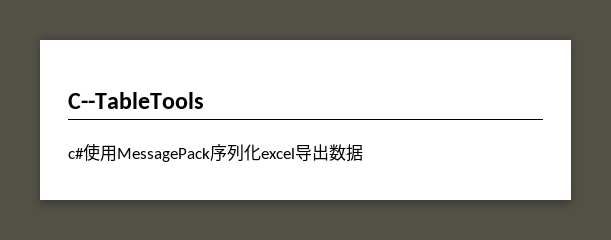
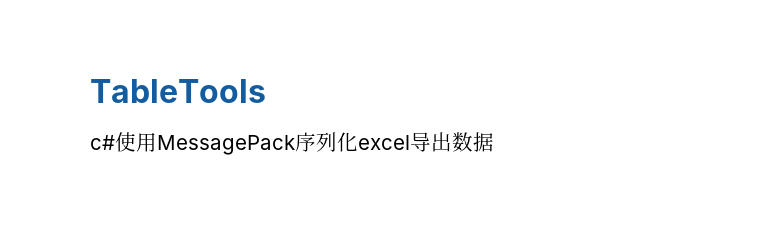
- C--TableTools
+ TableTools

